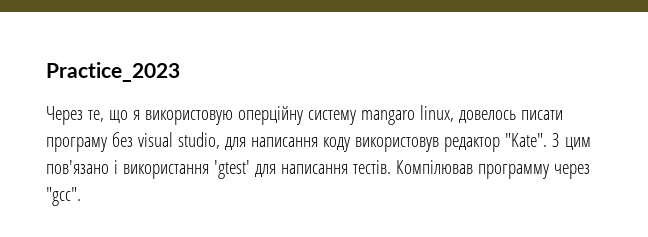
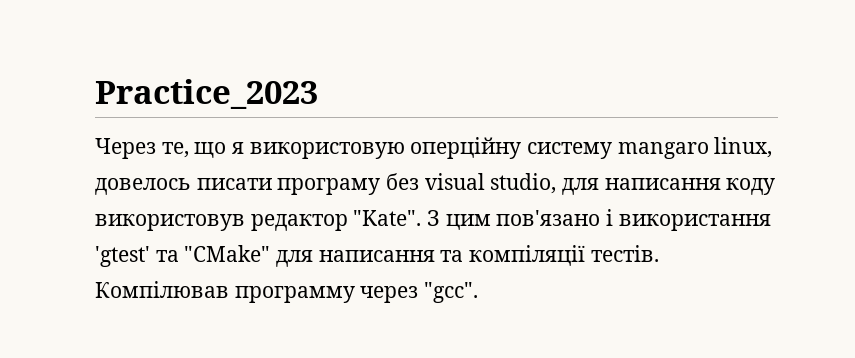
- З цим пов'язано і використання 'gtest' для написання тестів.
+ З цим пов'язано і використання 'gtest' та "CMake" для написання та компіляції тестів.

